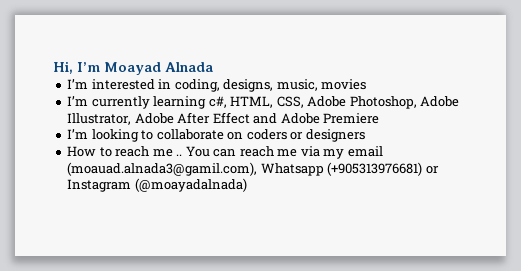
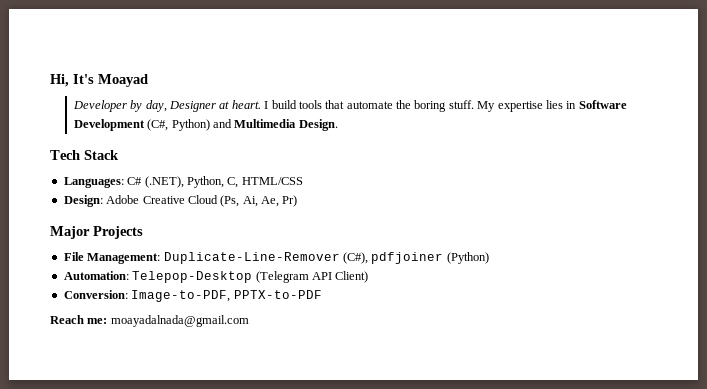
- Hi, I’m Moayad Alnada
- I’m interested in coding, designs, music, movies
- I’m currently learning c#, HTML, CSS, Adobe Photoshop, Adobe Illustrator, Adobe After Effect and Adobe Premiere
- I’m looking to collaborate on coders or designers
- How to reach me .. You can reach me via my email (moauad.alnada3@gamil.com), Whatsapp (+905313976681) or Instagram (@moayadalnada)
+ Hi, It's Moayad
+ Developer by day, Designer at heart. I build tools that automate the boring stuff. My expertise lies in Software Development (C#, Python) and Multimedia Design.
+ Tech Stack
+ Languages: C# (.NET), Python, C, HTML/CSS
+ Design: Adobe Creative Cloud (Ps, Ai, Ae, Pr)
+ Major Projects
+ File Management: Duplicate-Line-Remover (C#), pdfjoiner (Python)
+ Automation: Telepop-Desktop (Telegram API Client)
+ Conversion: Image-to-PDF, PPTX-to-PDF
+ Reach me: moayadalnada@gmail.com

